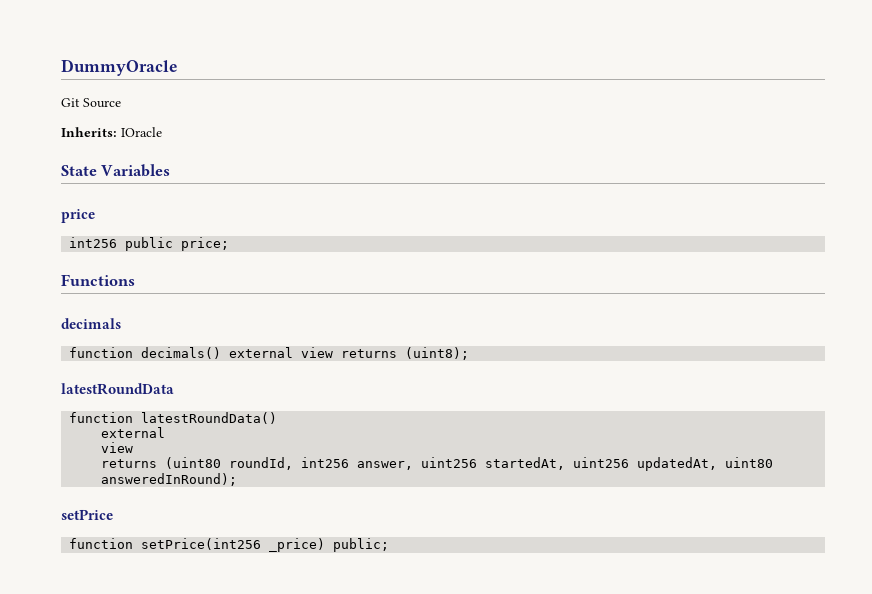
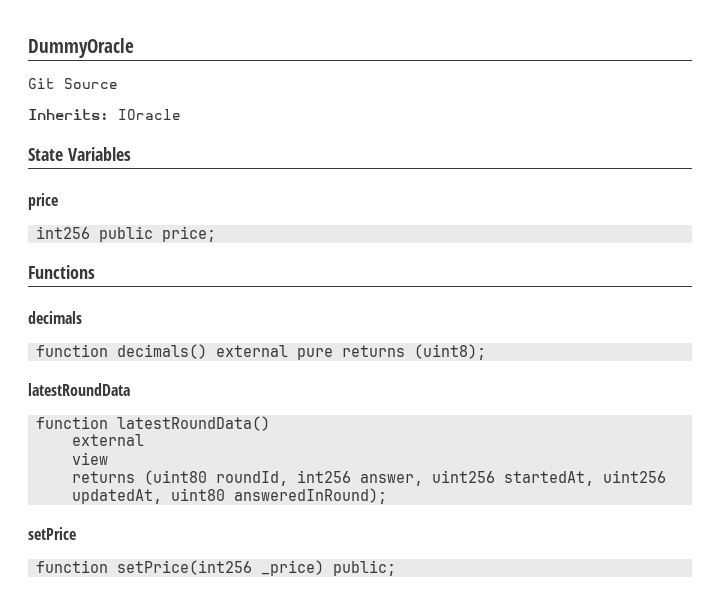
- function decimals() external view returns (uint8);
+ function decimals() external pure returns (uint8);

